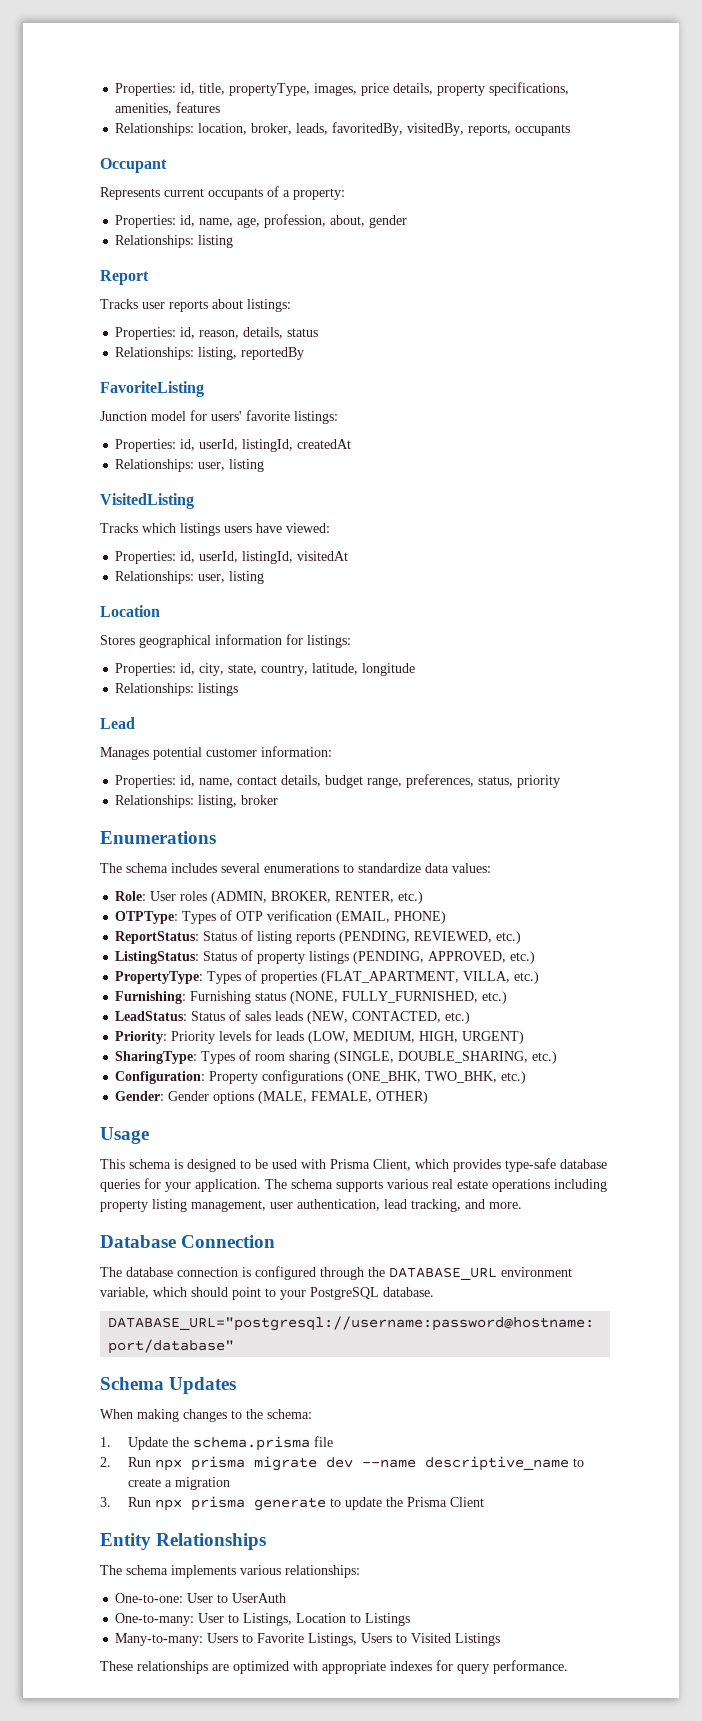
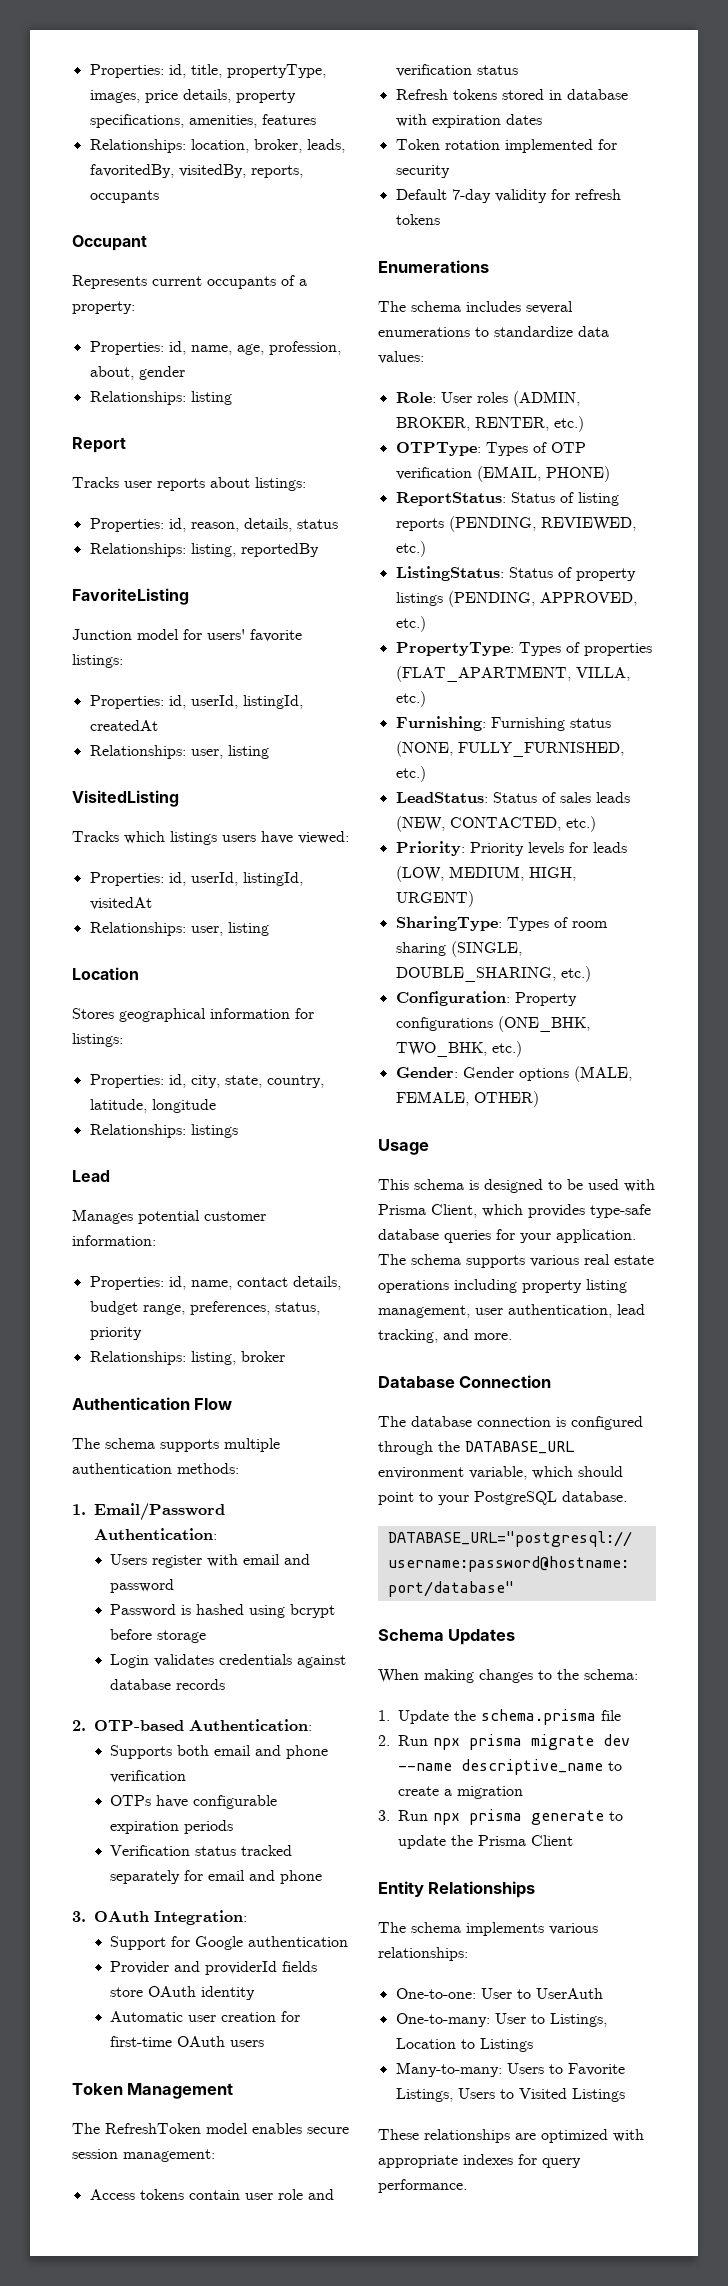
+ Authentication Flow
+ The schema supports multiple authentication methods:
+ 1. Email/Password Authentication:
+ Users register with email and password
+ Password is hashed using bcrypt before storage
+ Login validates credentials against database records
+ 2. OTP-based Authentication:
+ Supports both email and phone verification
+ OTPs have configurable expiration periods
+ Verification status tracked separately for email and phone
+ 3. OAuth Integration:
+ Support for Google authentication
+ Provider and providerId fields store OAuth identity
+ Automatic user creation for first-time OAuth users
+ Token Management
+ The RefreshToken model enables secure session management:
+ Access tokens contain user role and verification status
+ Refresh tokens stored in database with expiration dates
+ Token rotation implemented for security
+ Default 7-day validity for refresh tokens

